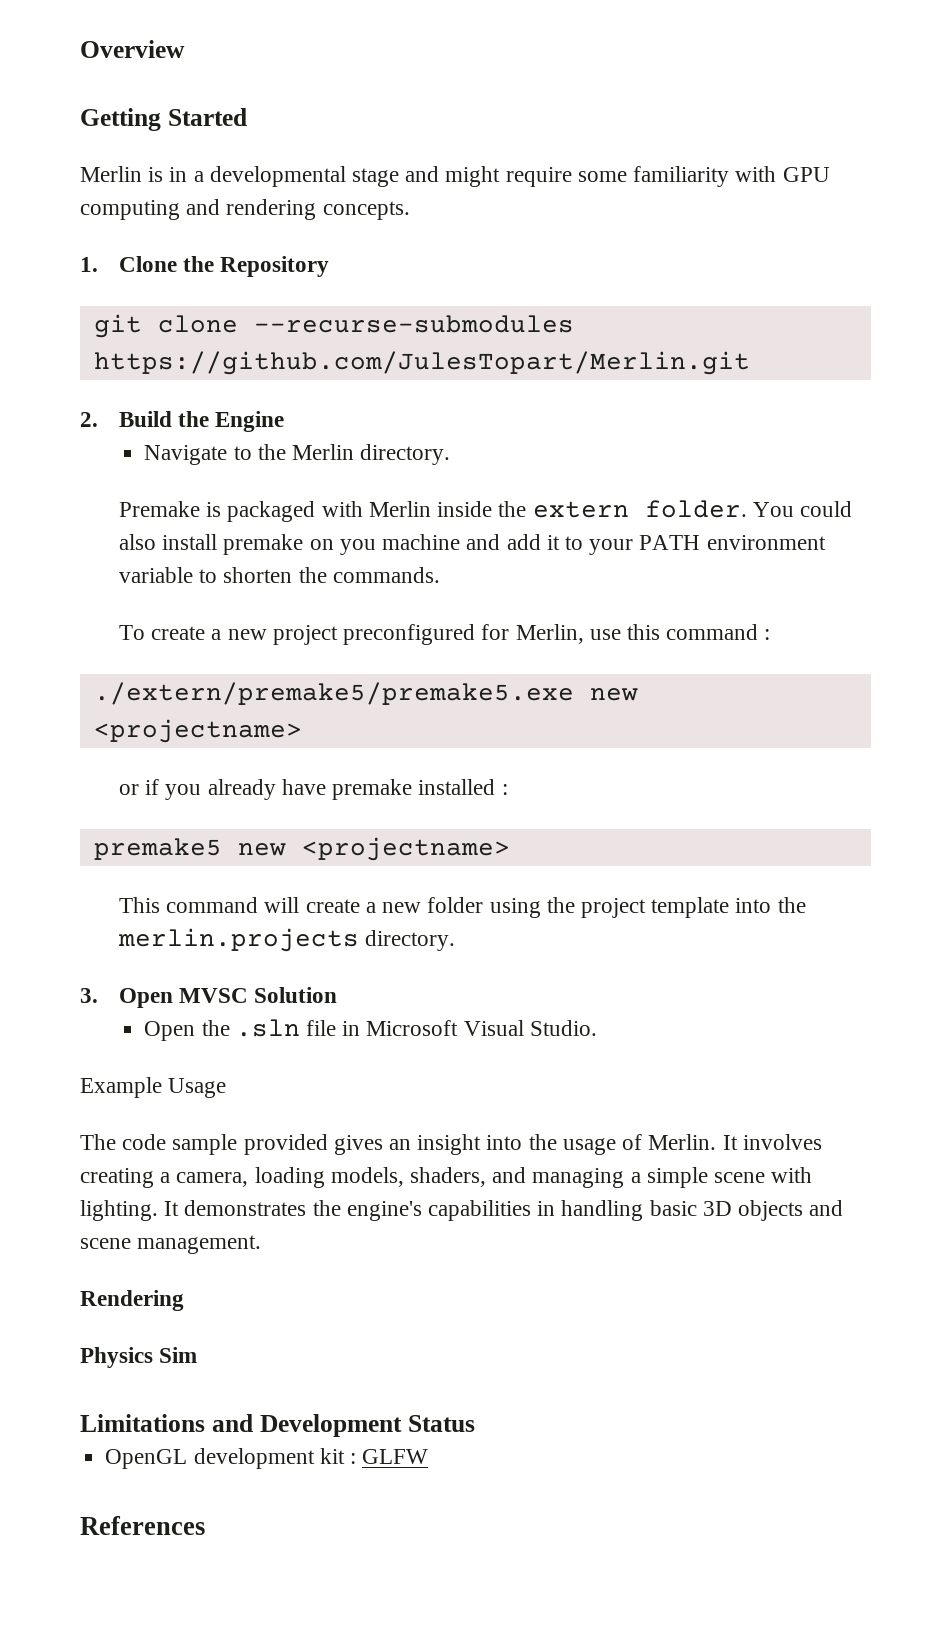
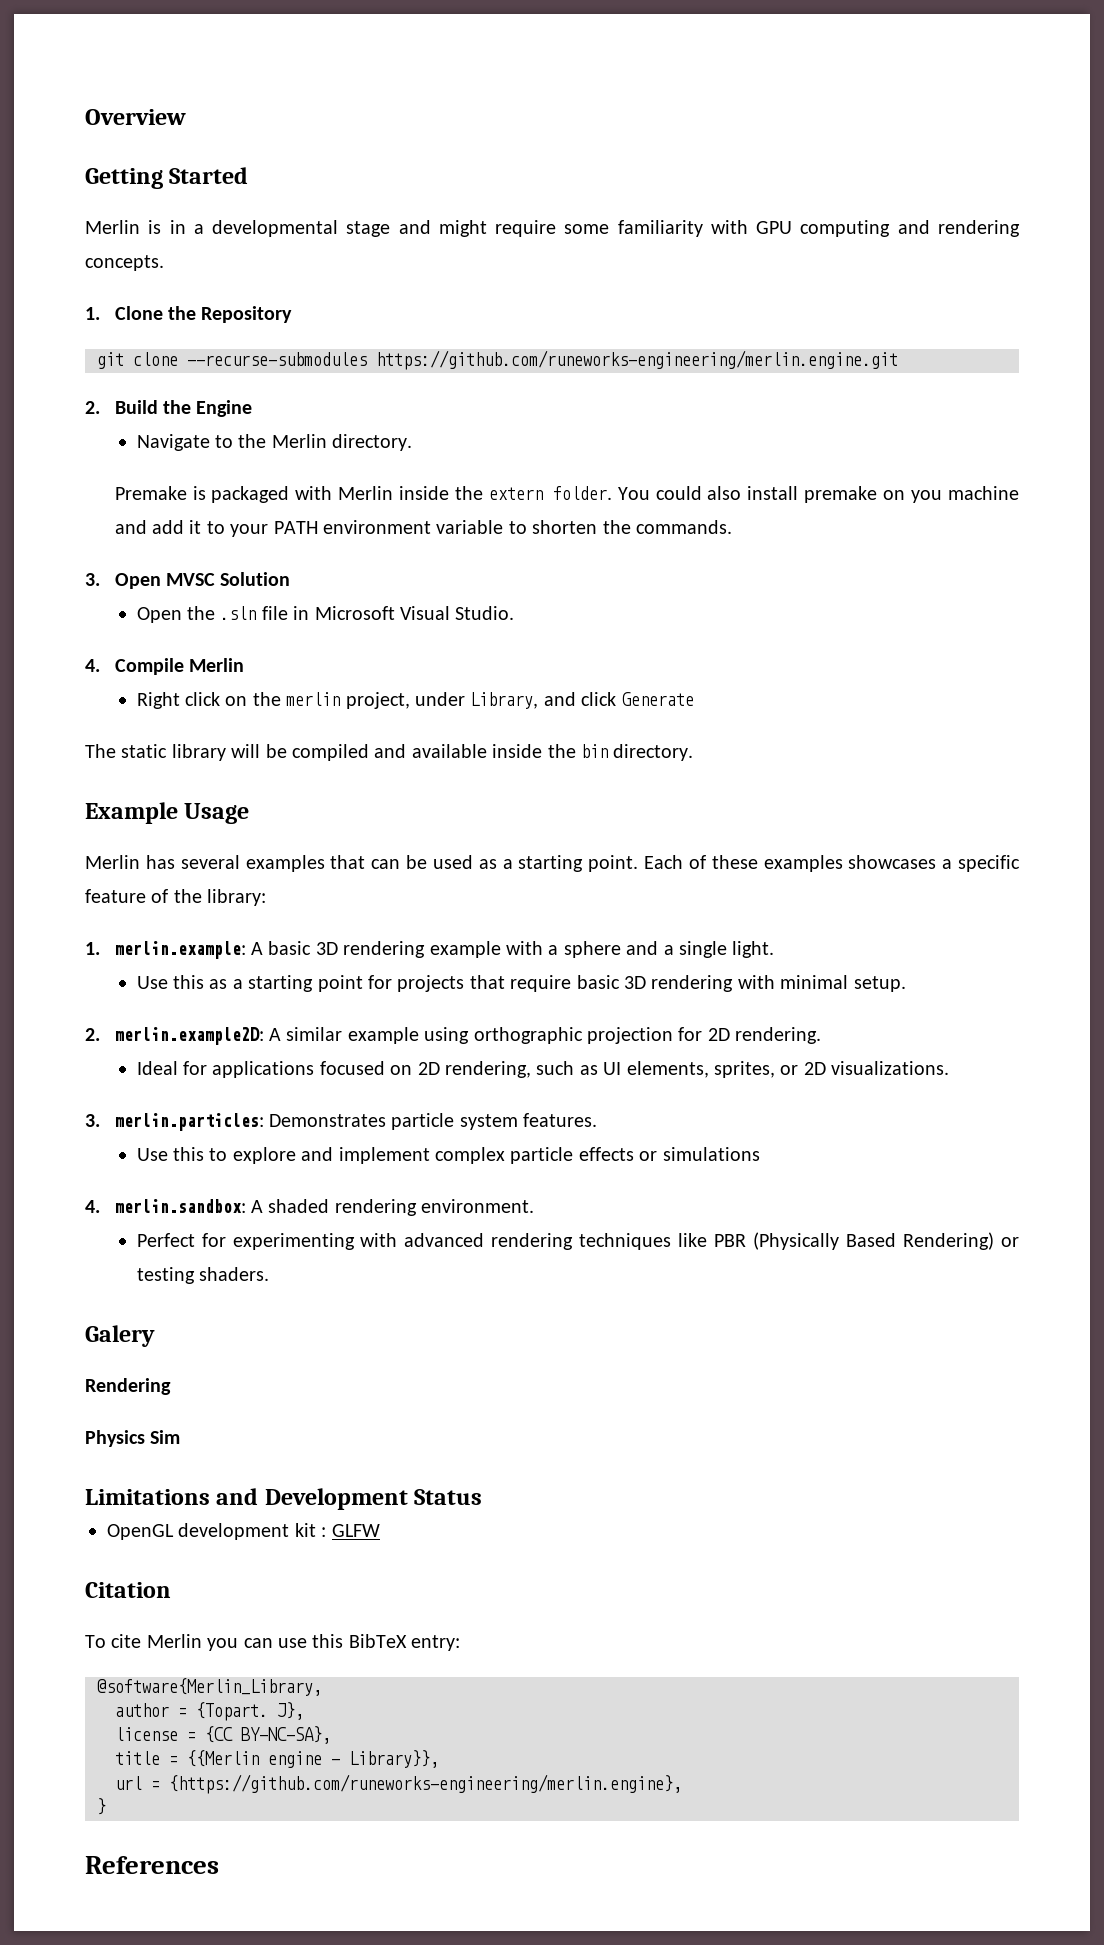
- git clone --recurse-submodules https://github.com/JulesTopart/Merlin.git
+ git clone --recurse-submodules https://github.com/runeworks-engineering/merlin.engine.git
- To create a new project preconfigured for Merlin, use this command :
- ./extern/premake5/premake5.exe new <projectname>
- or if you already have premake installed :
- premake5 new <projectname>
- This command will create a new folder using the project template into the merlin.projects directory.
+ 4. Compile Merlin
+ Right click on the merlin project, under Library, and click Generate
+ The static library will be compiled and available inside the bin directory.
  Example Usage
- The code sample provided gives an insight into the usage of Merlin. It involves creating a camera, loading models, shaders, and managing a simple scene with lighting. It demonstrates the engine's capabilities in handling basic 3D objects and scene management.
+ Merlin has several examples that can be used as a starting point. Each of these examples showcases a specific feature of the library:
+ 1. merlin.example: A basic 3D rendering example with a sphere and a single light.
+ Use this as a starting point for projects that require basic 3D rendering with minimal setup.
+ 2. merlin.example2D: A similar example using orthographic projection for 2D rendering.
+ Ideal for applications focused on 2D rendering, such as UI elements, sprites, or 2D visualizations.
+ 3. merlin.particles: Demonstrates particle system features.
+ Use this to explore and implement complex particle effects or simulations
+ 4. merlin.sandbox: A shaded rendering environment.
+ Perfect for experimenting with advanced rendering techniques like PBR (Physically Based Rendering) or testing shaders.
+ Galery
+ Citation
+ To cite Merlin you can use this BibTeX entry:
+ @software{Merlin_Library,
+ author = {Topart. J},
+ license = {CC BY-NC-SA},
+ title = {{Merlin engine - Library}},
+ url = {https://github.com/runeworks-engineering/merlin.engine},
+ }

